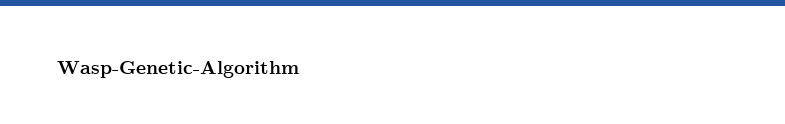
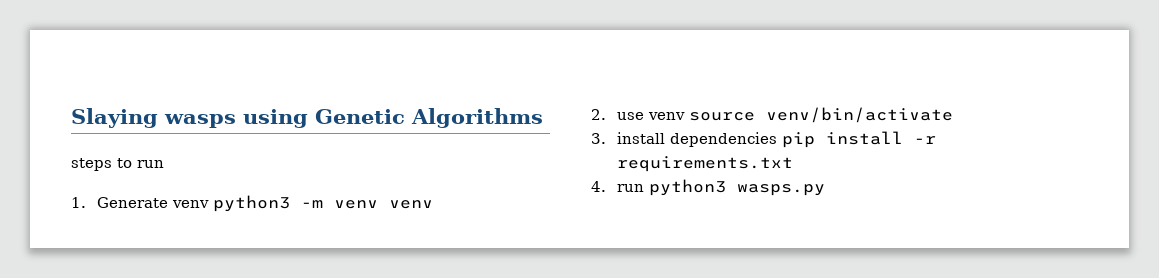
- Wasp-Genetic-Algorithm
+ Slaying wasps using Genetic Algorithms
+ steps to run
+ 1. Generate venv python3 -m venv venv
+ 2. use venv source venv/bin/activate
+ 3. install dependencies pip install -r requirements.txt
+ 4. run python3 wasps.py

